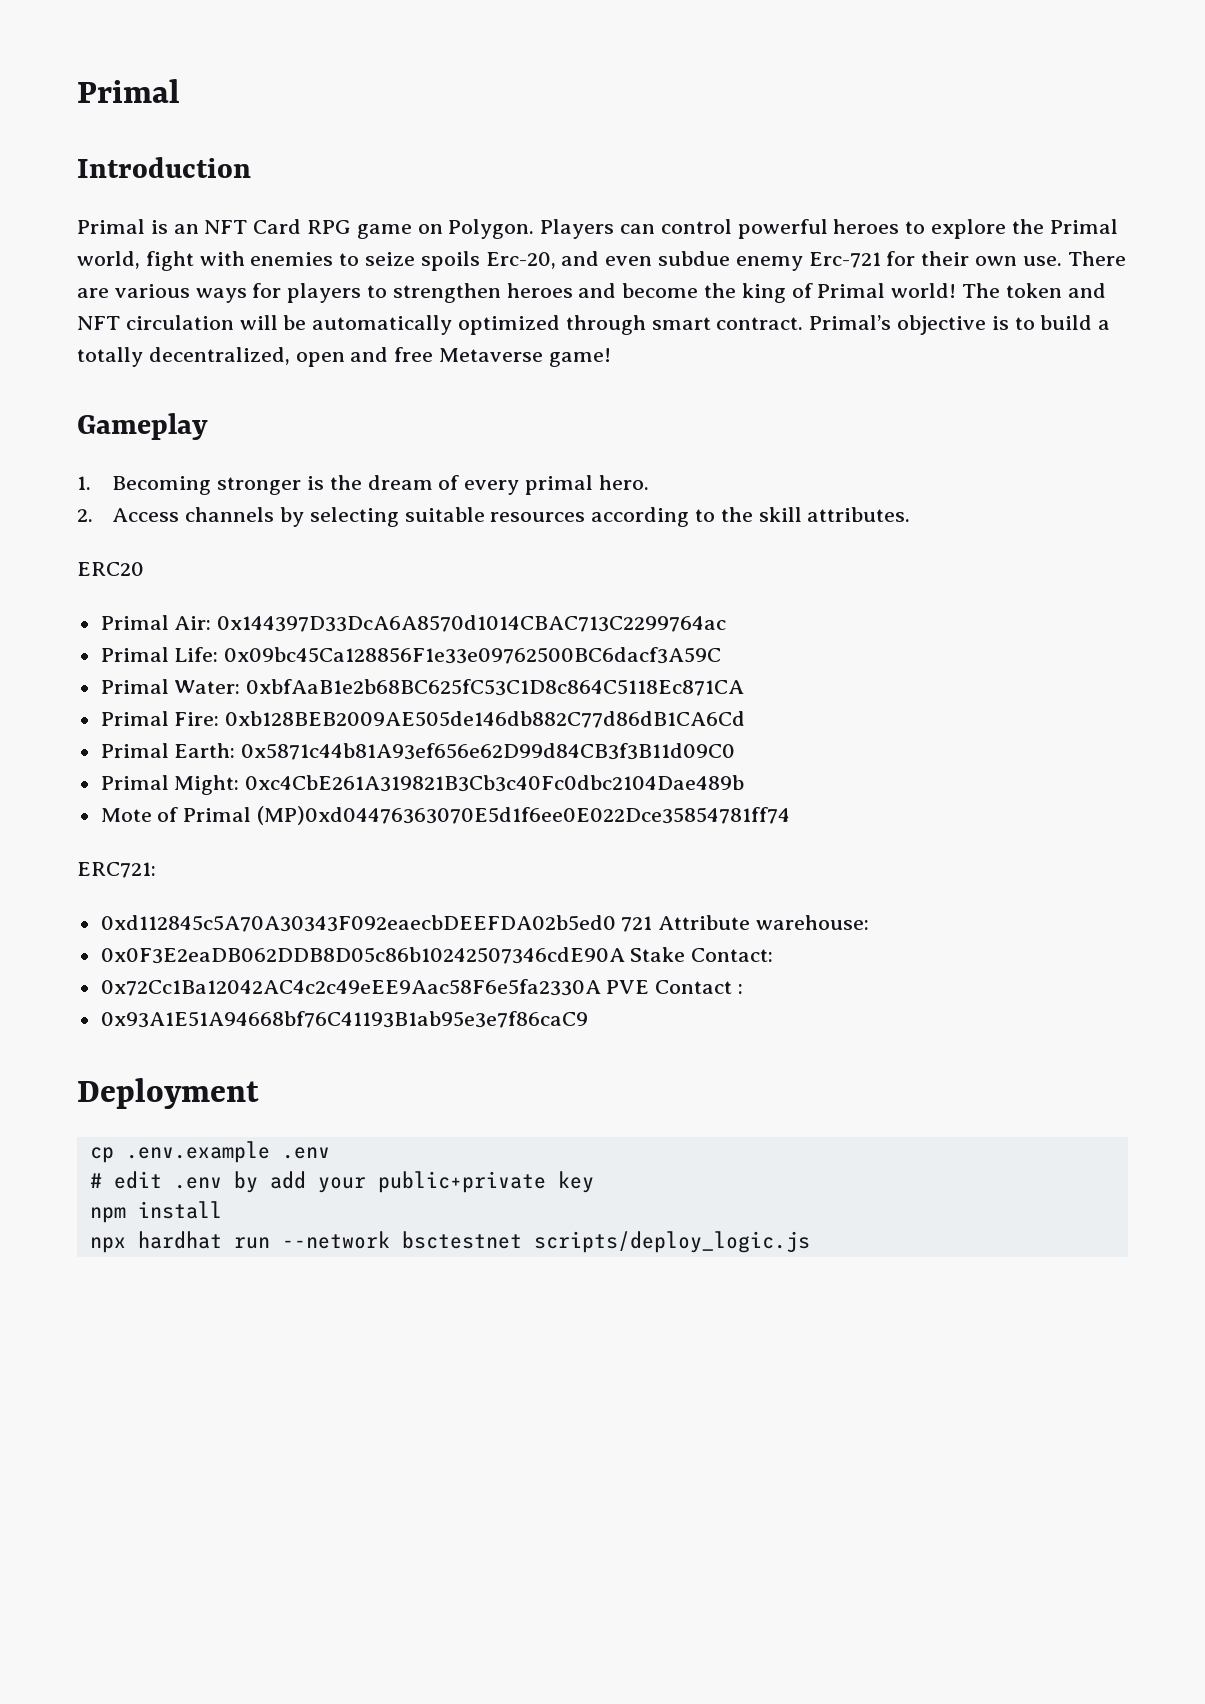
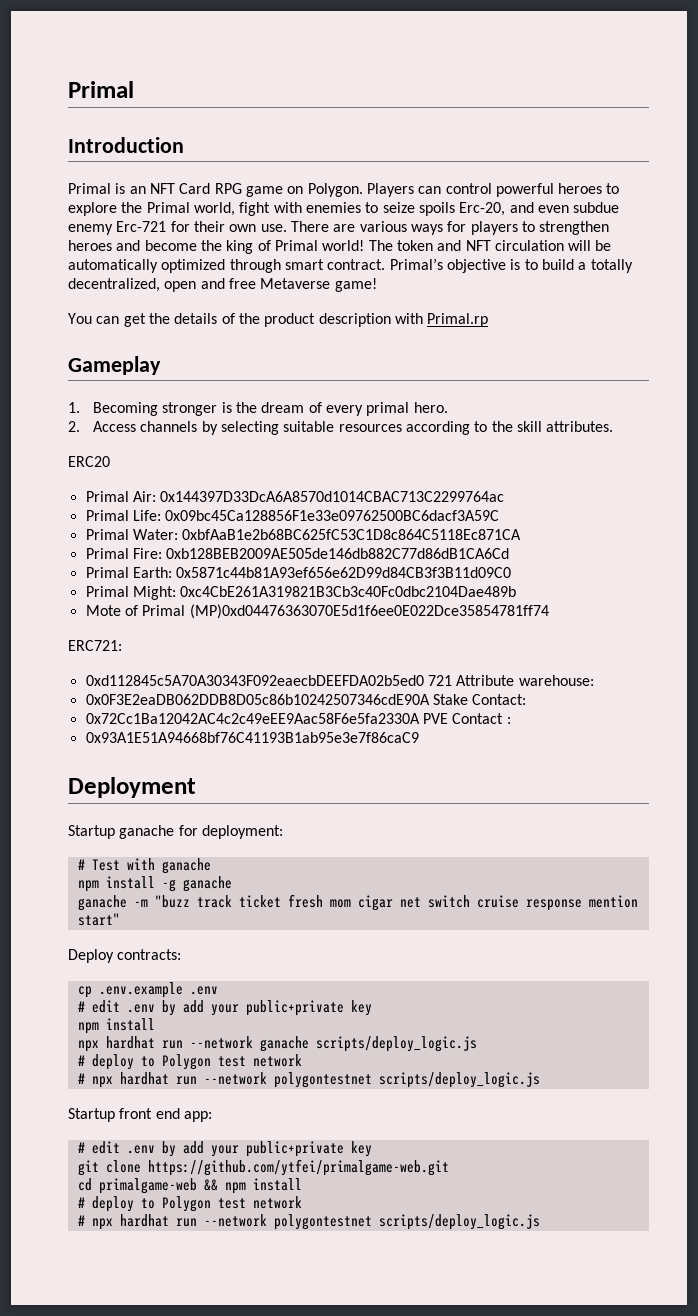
+ You can get the details of the product description with Primal.rp
+ Startup ganache for deployment:
+ # Test with ganache
+ npm install -g ganache
+ ganache -m "buzz track ticket fresh mom cigar net switch cruise response mention start"
+ Deploy contracts:
- npx hardhat run --network bsctestnet scripts/deploy_logic.js
+ npx hardhat run --network ganache scripts/deploy_logic.js
+ # deploy to Polygon test network
+ # npx hardhat run --network polygontestnet scripts/deploy_logic.js
+ Startup front end app:
+ # edit .env by add your public+private key
+ git clone https://github.com/ytfei/primalgame-web.git
+ cd primalgame-web && npm install
+ # deploy to Polygon test network
+ # npx hardhat run --network polygontestnet scripts/deploy_logic.js

